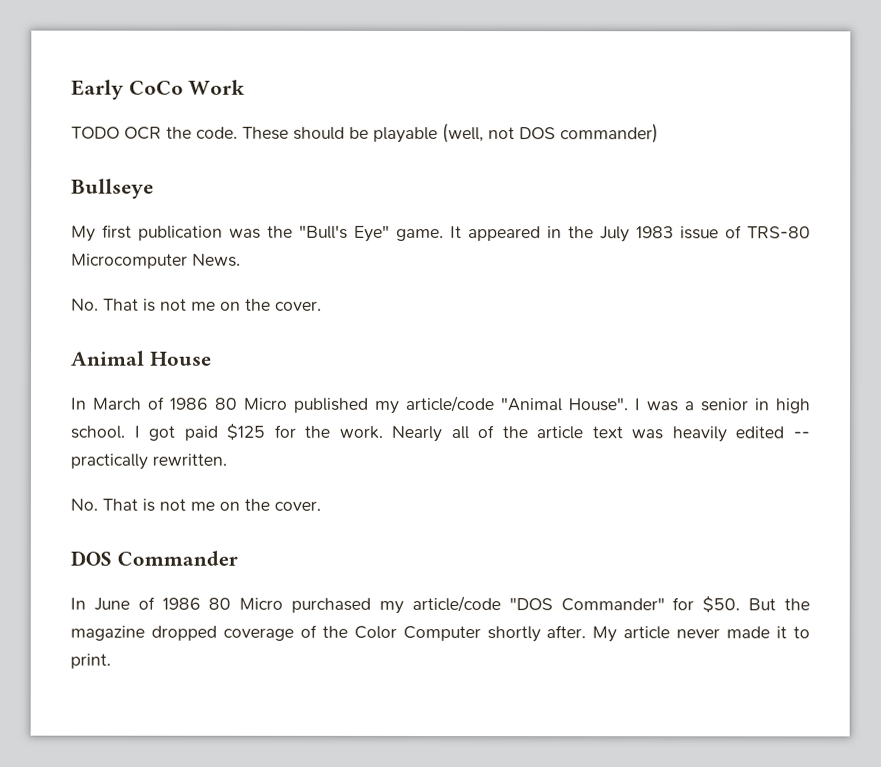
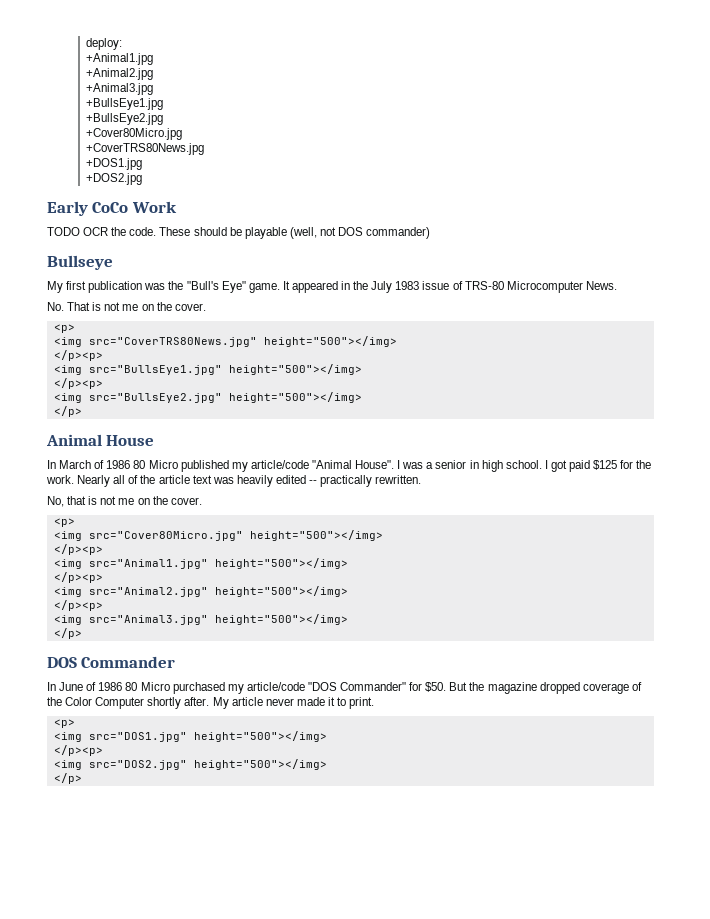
+ deploy:
+ +Animal1.jpg
+ +Animal2.jpg
+ +Animal3.jpg
+ +BullsEye1.jpg
+ +BullsEye2.jpg
+ +Cover80Micro.jpg
+ +CoverTRS80News.jpg
+ +DOS1.jpg
+ +DOS2.jpg
  It appeared in the July 1983 issue of TRS-80 Microcomputer News.
  No. That is not me on the cover.
+ <p>
+ <img src="CoverTRS80News.jpg" height="500"></img>
+ </p><p>
+ <img src="BullsEye1.jpg" height="500"></img>
+ </p><p>
+ <img src="BullsEye2.jpg" height="500"></img>
+ </p>
  Nearly all of the article text was heavily edited -- practically rewritten.
- No. That is not me on the cover.
+ No, that is not me on the cover.
+ <p>
+ <img src="Cover80Micro.jpg" height="500"></img>
+ </p><p>
+ <img src="Animal1.jpg" height="500"></img>
+ </p><p>
+ <img src="Animal2.jpg" height="500"></img>
+ </p><p>
+ <img src="Animal3.jpg" height="500"></img>
+ </p>
  My article never made it to print.
+ <p>
+ <img src="DOS1.jpg" height="500"></img>
+ </p><p>
+ <img src="DOS2.jpg" height="500"></img>
+ </p>

